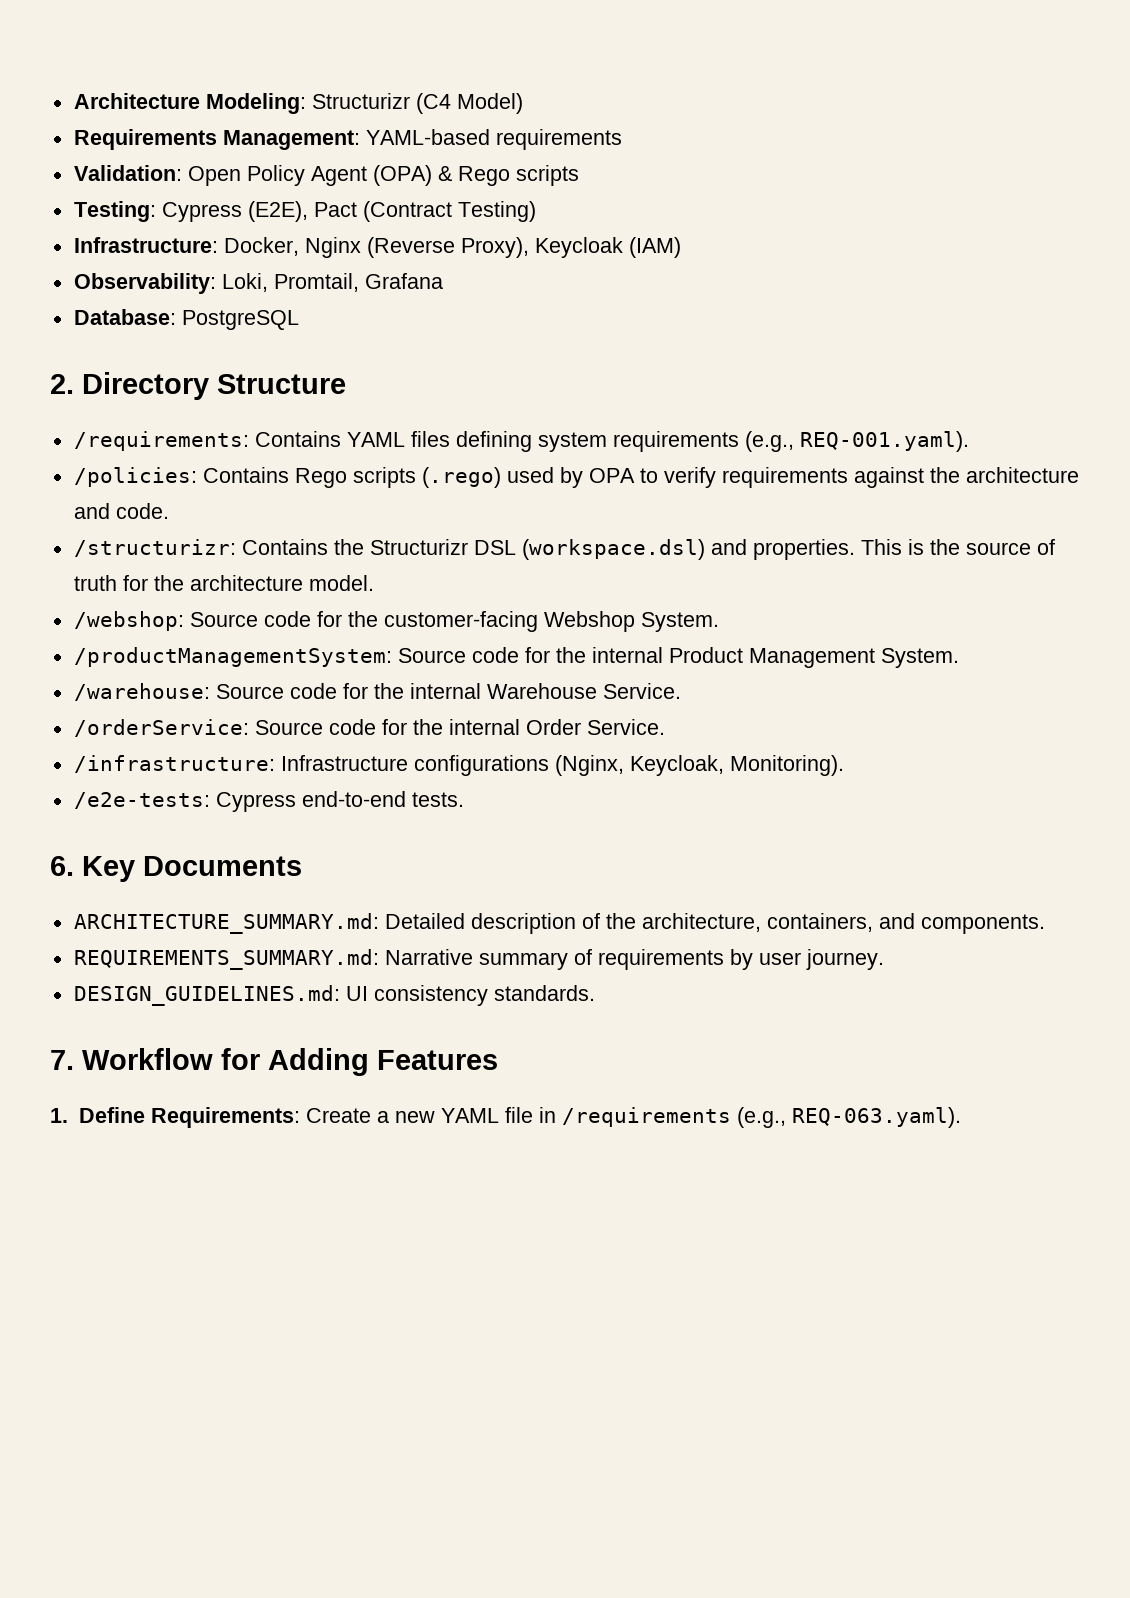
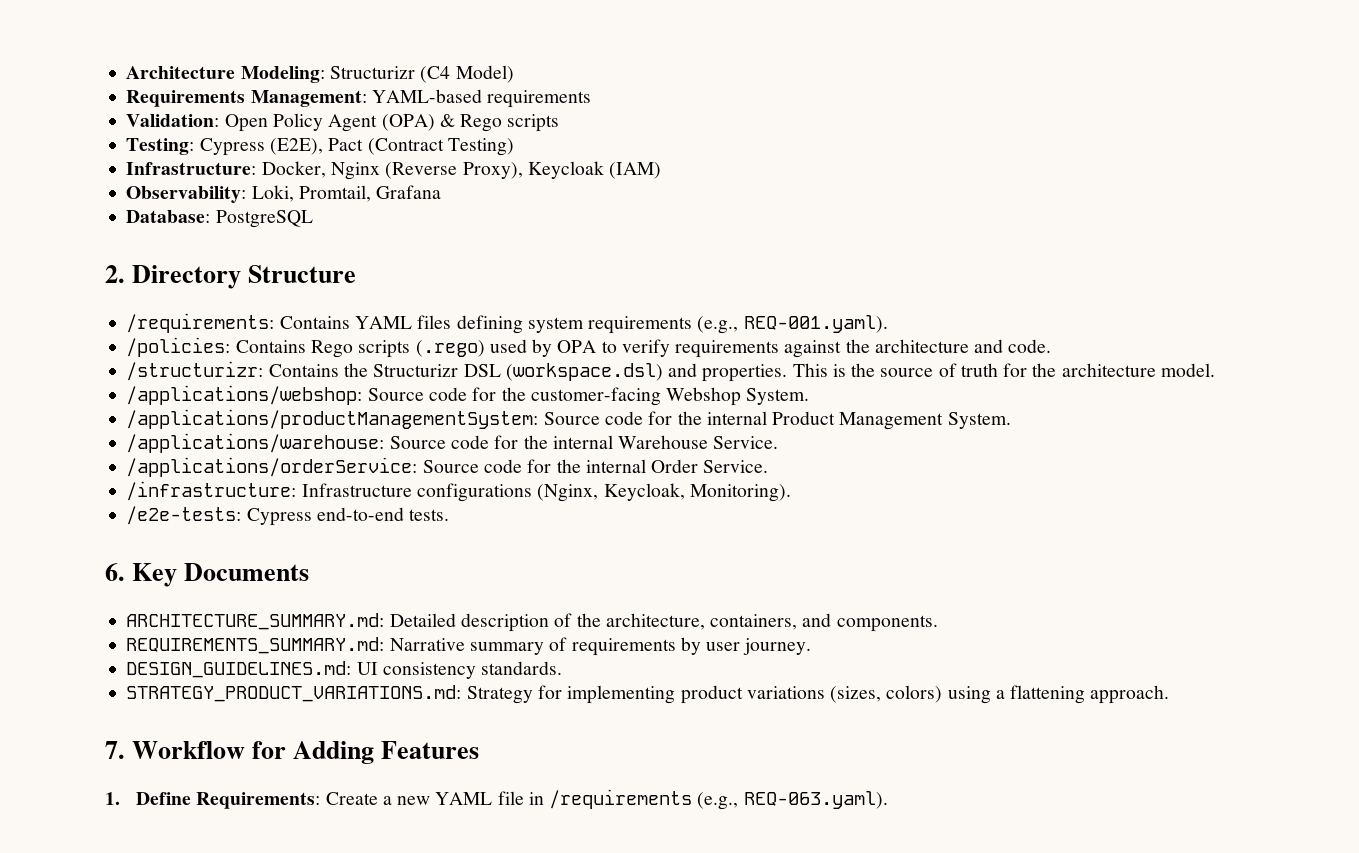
- /webshop: Source code for the customer-facing Webshop System.
+ /applications/webshop: Source code for the customer-facing Webshop System.
- /productManagementSystem: Source code for the internal Product Management System.
+ /applications/productManagementSystem: Source code for the internal Product Management System.
- /warehouse: Source code for the internal Warehouse Service.
+ /applications/warehouse: Source code for the internal Warehouse Service.
- /orderService: Source code for the internal Order Service.
+ /applications/orderService: Source code for the internal Order Service.
+ STRATEGY_PRODUCT_VARIATIONS.md: Strategy for implementing product variations (sizes, colors) using a flattening approach.

